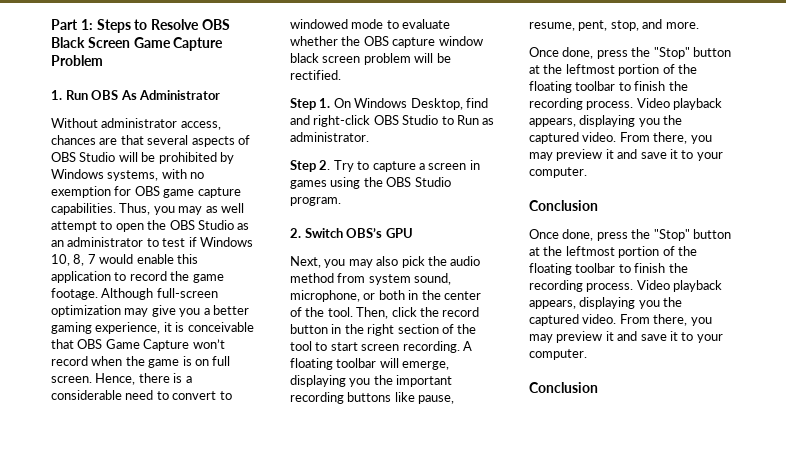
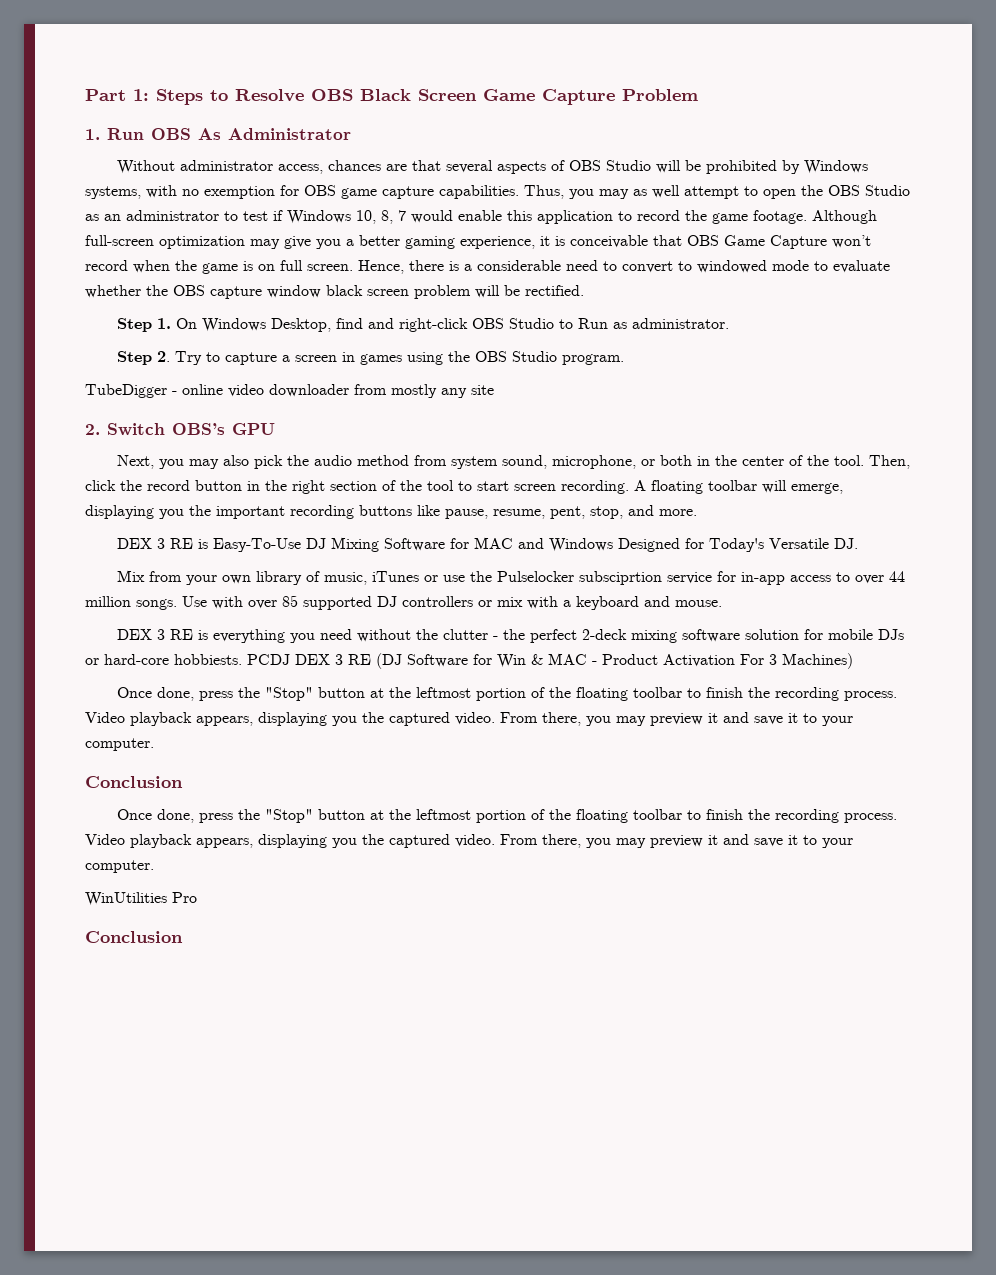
+ TubeDigger - online video downloader from mostly any site
+ DEX 3 RE is Easy-To-Use DJ Mixing Software for MAC and Windows Designed for Today's Versatile DJ.
+ Mix from your own library of music, iTunes or use the Pulselocker subsciprtion service for in-app access to over 44 million songs. Use with over 85 supported DJ controllers or mix with a keyboard and mouse.
+ DEX 3 RE is everything you need without the clutter - the perfect 2-deck mixing software solution for mobile DJs or hard-core hobbiests. PCDJ DEX 3 RE (DJ Software for Win & MAC - Product Activation For 3 Machines)
+ WinUtilities Pro

